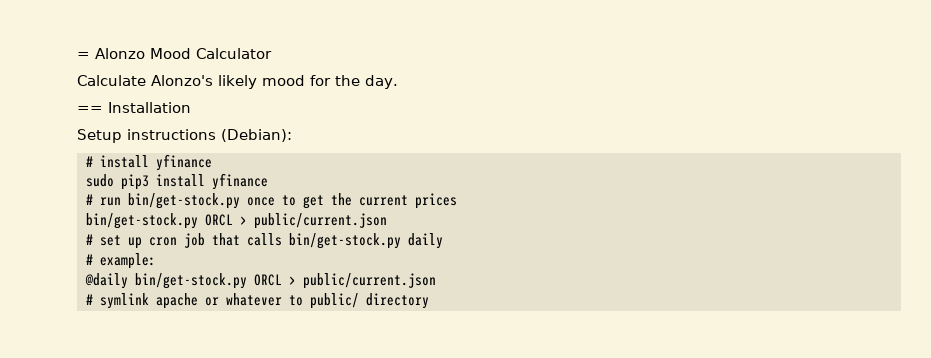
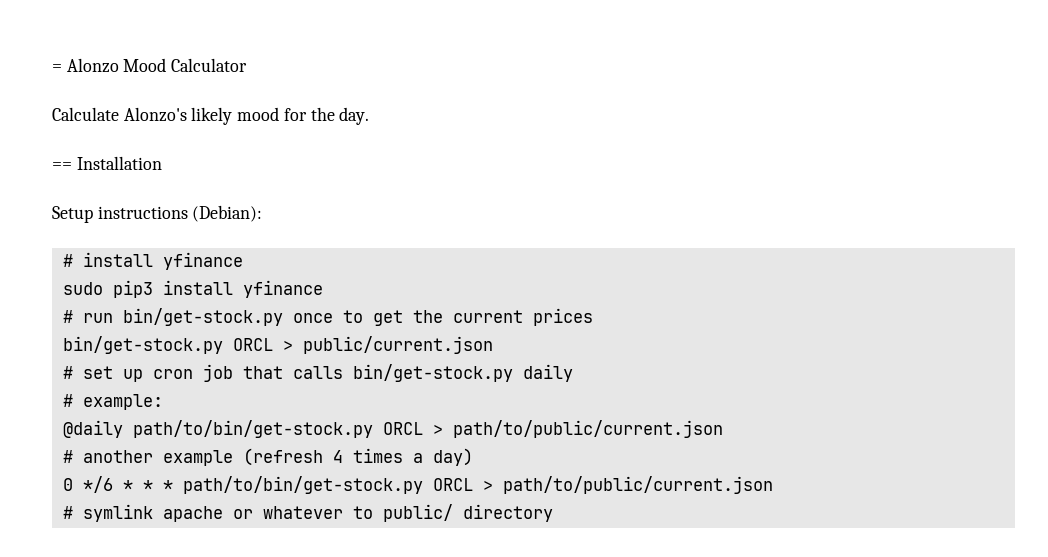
- @daily bin/get-stock.py ORCL > public/current.json
+ @daily path/to/bin/get-stock.py ORCL > path/to/public/current.json
+ # another example (refresh 4 times a day)
+ 0 */6 * * * path/to/bin/get-stock.py ORCL > path/to/public/current.json

